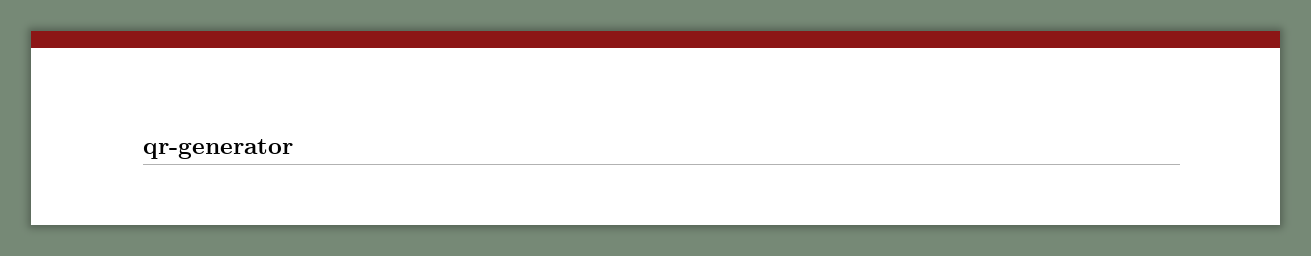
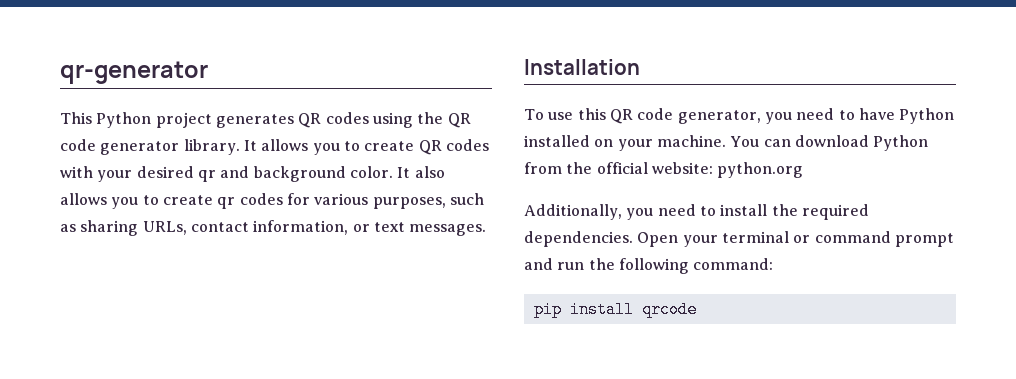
+ This Python project generates QR codes using the QR code generator library. It allows you to create QR codes with your desired qr and background color. It also allows you to create qr codes for various purposes, such as sharing URLs, contact information, or text messages.
+ Installation
+ To use this QR code generator, you need to have Python installed on your machine. You can download Python from the official website: python.org
+ Additionally, you need to install the required dependencies. Open your terminal or command prompt and run the following command:
+ pip install qrcode

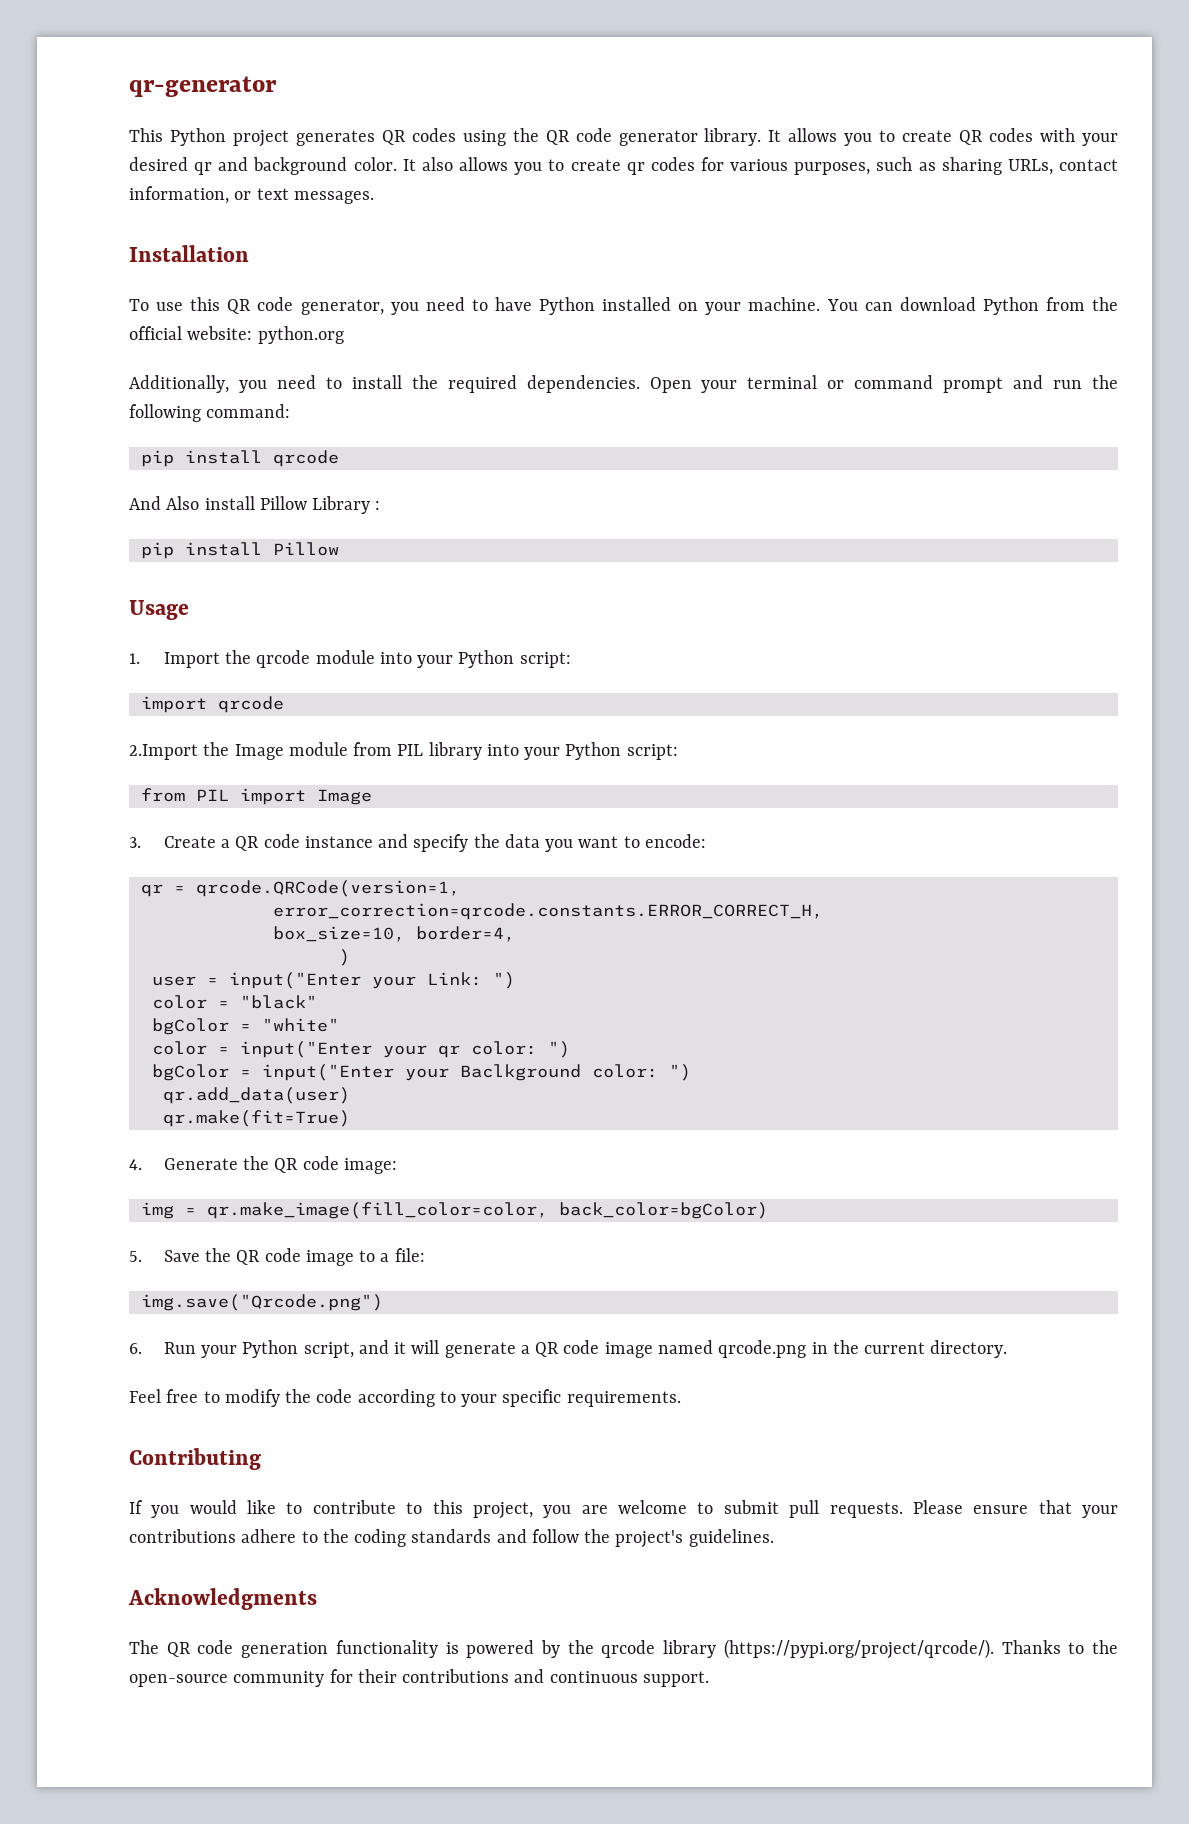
+ And Also install Pillow Library :
+ pip install Pillow
+ Usage
+ 1. Import the qrcode module into your Python script:
+ import qrcode
+ 2.Import the Image module from PIL library into your Python script:
+ from PIL import Image
+ 3. Create a QR code instance and specify the data you want to encode:
+ qr = qrcode.QRCode(version=1,
+ error_correction=qrcode.constants.ERROR_CORRECT_H,
+ box_size=10, border=4,
+ )
+ user = input("Enter your Link: ")
+ color = "black"
+ bgColor = "white"
+ color = input("Enter your qr color: ")
+ bgColor = input("Enter your Baclkground color: ")
+ qr.add_data(user)
+ qr.make(fit=True)
+ 4. Generate the QR code image:
+ img = qr.make_image(fill_color=color, back_color=bgColor)
+ 5. Save the QR code image to a file:
+ img.save("Qrcode.png")
+ 6. Run your Python script, and it will generate a QR code image named qrcode.png in the current directory.
+ Feel free to modify the code according to your specific requirements.
+ Contributing
+ If you would like to contribute to this project, you are welcome to submit pull requests. Please ensure that your contributions adhere to the coding standards and follow the project's guidelines.
+ Acknowledgments
+ The QR code generation functionality is powered by the qrcode library (https://pypi.org/project/qrcode/). Thanks to the open-source community for their contributions and continuous support.

